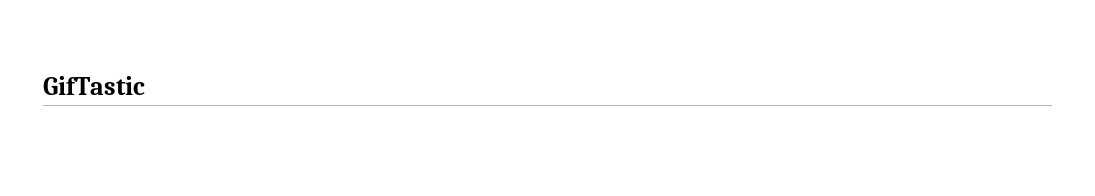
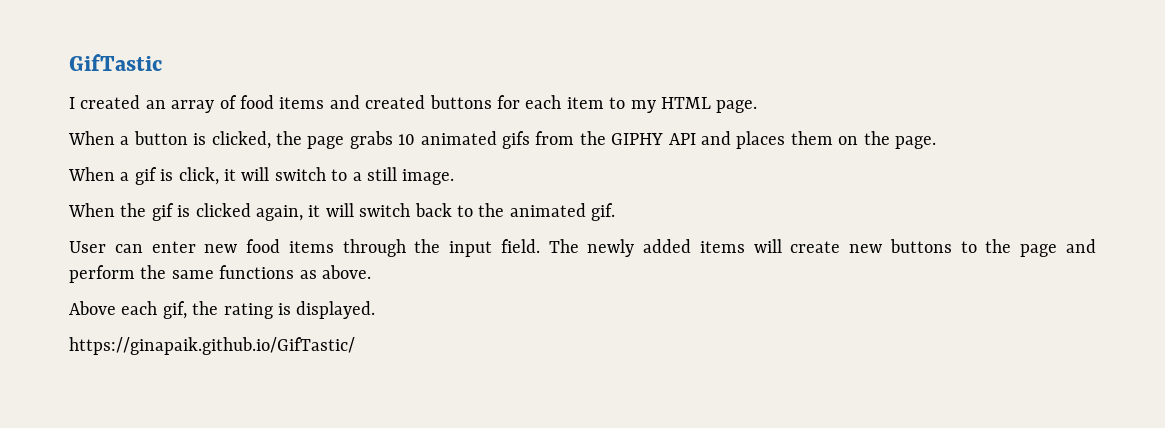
+ I created an array of food items and created buttons for each item to my HTML page.
+ When a button is clicked, the page grabs 10 animated gifs from the GIPHY API and places them on the page.
+ When a gif is click, it will switch to a still image.
+ When the gif is clicked again, it will switch back to the animated gif.
+ User can enter new food items through the input field. The newly added items will create new buttons to the page and perform the same functions as above.
+ Above each gif, the rating is displayed.
+ https://ginapaik.github.io/GifTastic/

